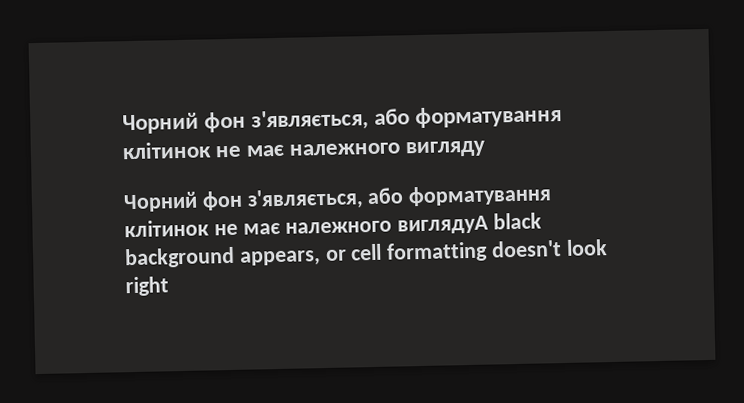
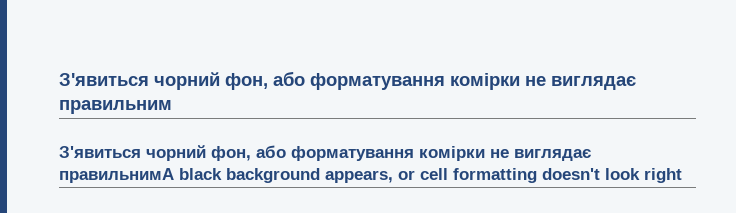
- Чорний фон з'являється, або форматування клітинок не має належного вигляду
- Чорний фон з'являється, або форматування клітинок не має належного виглядуA black background appears, or cell formatting doesn't look right
+ З'явиться чорний фон, або форматування комірки не виглядає правильним
+ З'явиться чорний фон, або форматування комірки не виглядає правильнимA black background appears, or cell formatting doesn't look right

